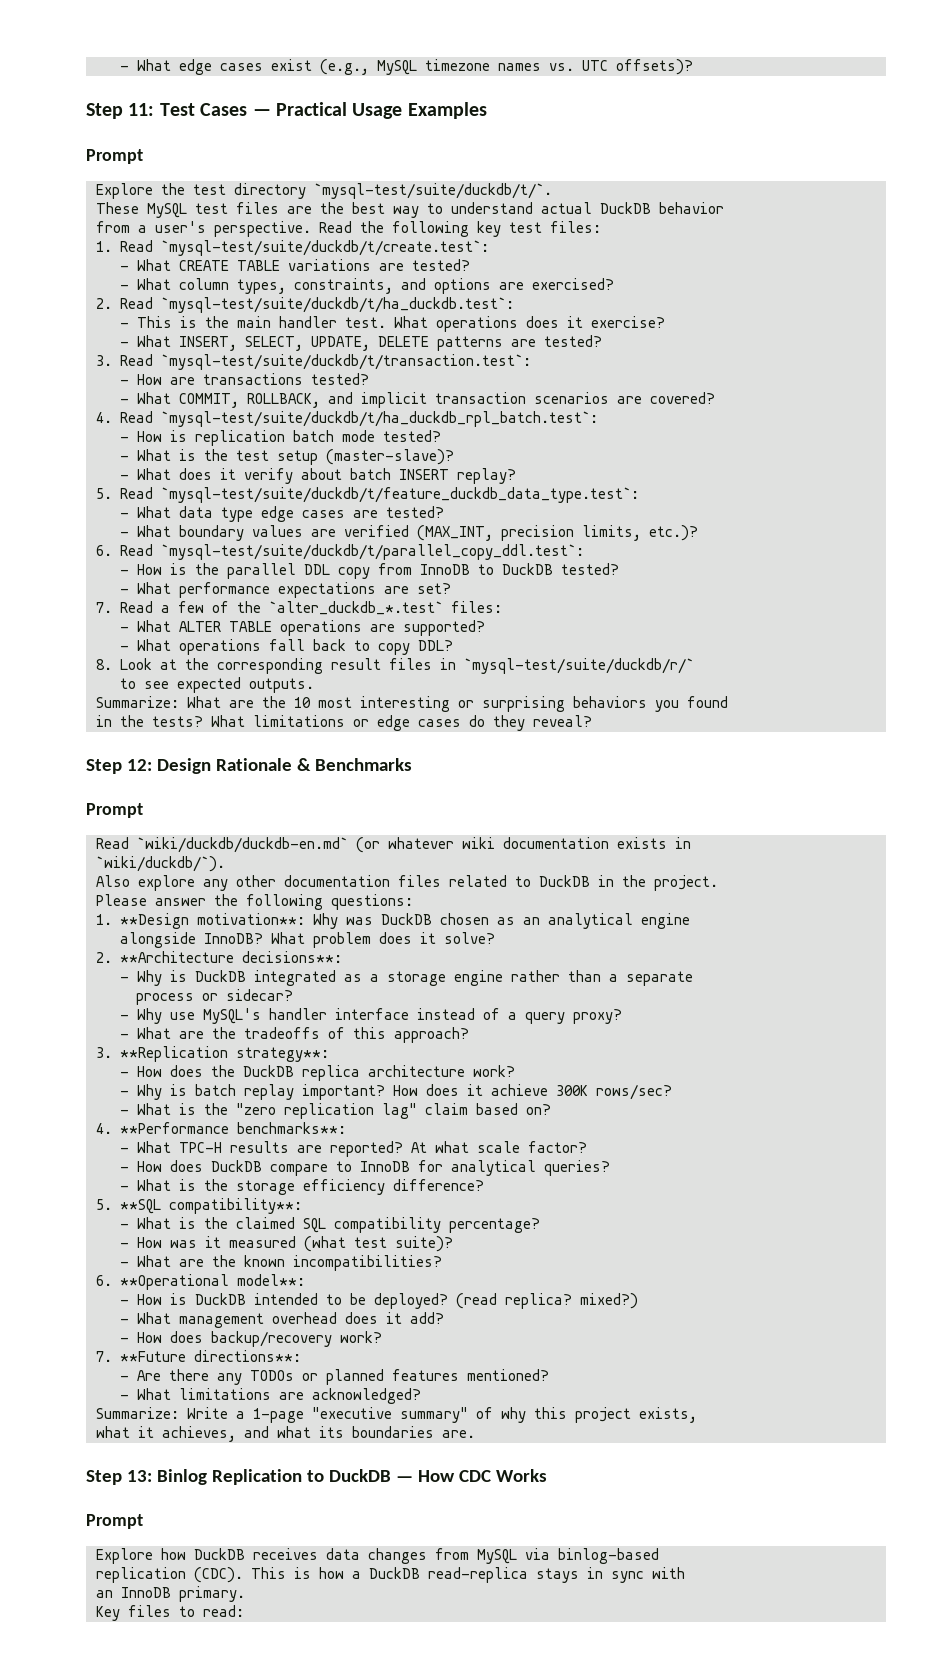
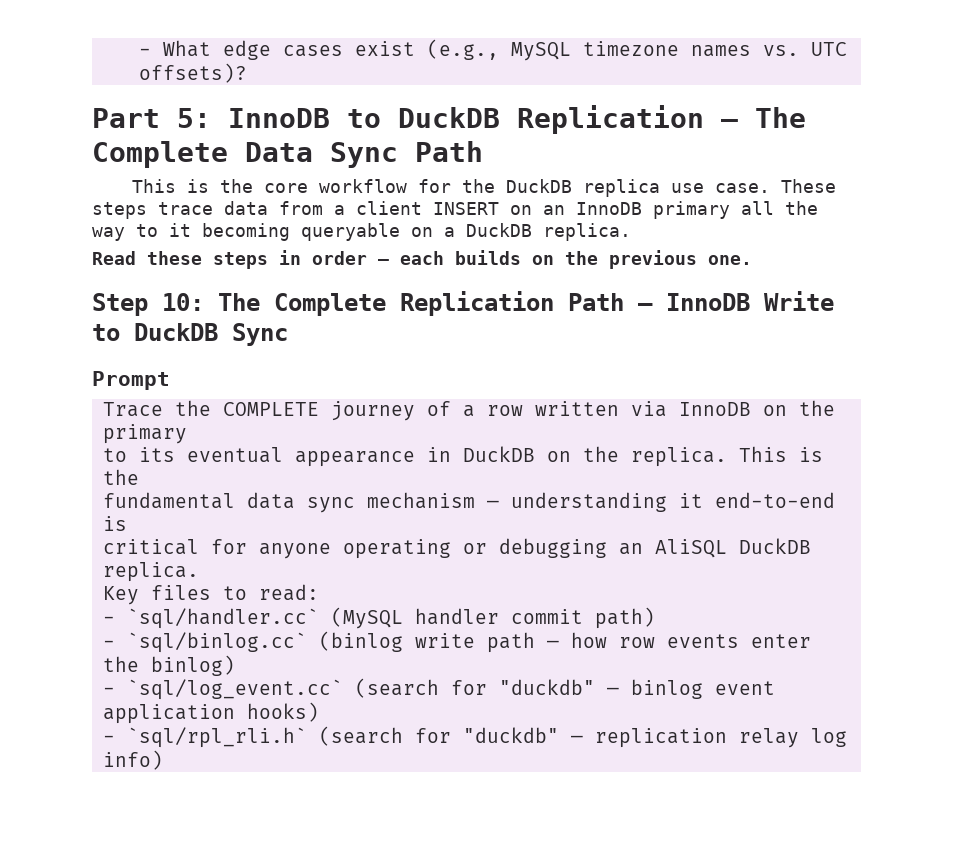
- Step 11: Test Cases — Practical Usage Examples
+ Part 5: InnoDB to DuckDB Replication — The Complete Data Sync Path
+ This is the core workflow for the DuckDB replica use case. These steps trace data from a client INSERT on an InnoDB primary all the way to it becoming queryable on a DuckDB replica.
+ Read these steps in order — each builds on the previous one.
+ Step 10: The Complete Replication Path — InnoDB Write to DuckDB Sync
  Prompt
- Explore the test directory `mysql-test/suite/duckdb/t/`.
- These MySQL test files are the best way to understand actual DuckDB behavior
- from a user's perspective. Read the following key test files:
- 1. Read `mysql-test/suite/duckdb/t/create.test`:
- - What CREATE TABLE variations are tested?
- - What column types, constraints, and options are exercised?
- 2. Read `mysql-test/suite/duckdb/t/ha_duckdb.test`:
- - This is the main handler test. What operations does it exercise?
- - What INSERT, SELECT, UPDATE, DELETE patterns are tested?
- 3. Read `mysql-test/suite/duckdb/t/transaction.test`:
- - How are transactions tested?
- - What COMMIT, ROLLBACK, and implicit transaction scenarios are covered?
- 4. Read `mysql-test/suite/duckdb/t/ha_duckdb_rpl_batch.test`:
- - How is replication batch mode tested?
- - What is the test setup (master-slave)?
- - What does it verify about batch INSERT replay?
- 5. Read `mysql-test/suite/duckdb/t/feature_duckdb_data_type.test`:
- - What data type edge cases are tested?
- - What boundary values are verified (MAX_INT, precision limits, etc.)?
- 6. Read `mysql-test/suite/duckdb/t/parallel_copy_ddl.test`:
- - How is the parallel DDL copy from InnoDB to DuckDB tested?
- - What performance expectations are set?
- 7. Read a few of the `alter_duckdb_*.test` files:
- - What ALTER TABLE operations are supported?
- - What operations fall back to copy DDL?
- 8. Look at the corresponding result files in `mysql-test/suite/duckdb/r/`
- to see expected outputs.
- Summarize: What are the 10 most interesting or surprising behaviors you found
- in the tests? What limitations or edge cases do they reveal?
- Step 12: Design Rationale & Benchmarks
- Prompt
- Read `wiki/duckdb/duckdb-en.md` (or whatever wiki documentation exists in
- `wiki/duckdb/`).
- Also explore any other documentation files related to DuckDB in the project.
- Please answer the following questions:
- 1. **Design motivation**: Why was DuckDB chosen as an analytical engine
- alongside InnoDB? What problem does it solve?
- 2. **Architecture decisions**:
- - Why is DuckDB integrated as a storage engine rather than a separate
- process or sidecar?
- - Why use MySQL's handler interface instead of a query proxy?
- - What are the tradeoffs of this approach?
- 3. **Replication strategy**:
- - How does the DuckDB replica architecture work?
- - Why is batch replay important? How does it achieve 300K rows/sec?
- - What is the "zero replication lag" claim based on?
- 4. **Performance benchmarks**:
- - What TPC-H results are reported? At what scale factor?
- - How does DuckDB compare to InnoDB for analytical queries?
- - What is the storage efficiency difference?
- 5. **SQL compatibility**:
- - What is the claimed SQL compatibility percentage?
- - How was it measured (what test suite)?
- - What are the known incompatibilities?
- 6. **Operational model**:
- - How is DuckDB intended to be deployed? (read replica? mixed?)
- - What management overhead does it add?
- - How does backup/recovery work?
- 7. **Future directions**:
- - Are there any TODOs or planned features mentioned?
- - What limitations are acknowledged?
- Summarize: Write a 1-page "executive summary" of why this project exists,
- what it achieves, and what its boundaries are.
- Step 13: Binlog Replication to DuckDB — How CDC Works
- Prompt
- Explore how DuckDB receives data changes from MySQL via binlog-based
- replication (CDC). This is how a DuckDB read-replica stays in sync with
- an InnoDB primary.
+ Trace the COMPLETE journey of a row written via InnoDB on the primary
+ to its eventual appearance in DuckDB on the replica. This is the
+ fundamental data sync mechanism — understanding it end-to-end is
+ critical for anyone operating or debugging an AliSQL DuckDB replica.
  Key files to read:
+ - `sql/handler.cc` (MySQL handler commit path)
+ - `sql/binlog.cc` (binlog write path — how row events enter the binlog)
+ - `sql/log_event.cc` (search for "duckdb" — binlog event application hooks)
+ - `sql/rpl_rli.h` (search for "duckdb" — replication relay log info)

